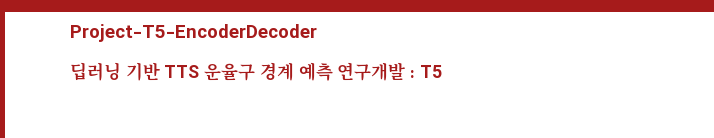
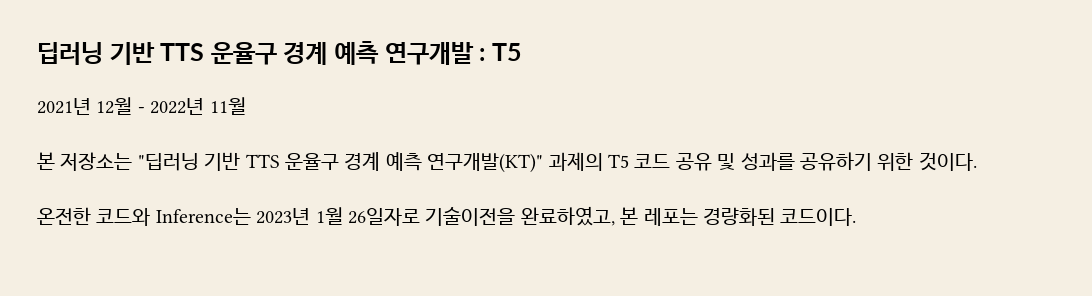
- Project-T5-EncoderDecoder
+ 2021년 12월 - 2022년 11월
+ 본 저장소는 "딥러닝 기반 TTS 운율구 경계 예측 연구개발(KT)" 과제의 T5 코드 공유 및 성과를 공유하기 위한 것이다.
+ 온전한 코드와 Inference는 2023년 1월 26일자로 기술이전을 완료하였고, 본 레포는 경량화된 코드이다.

